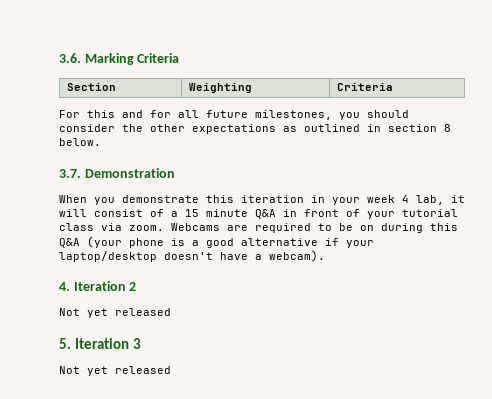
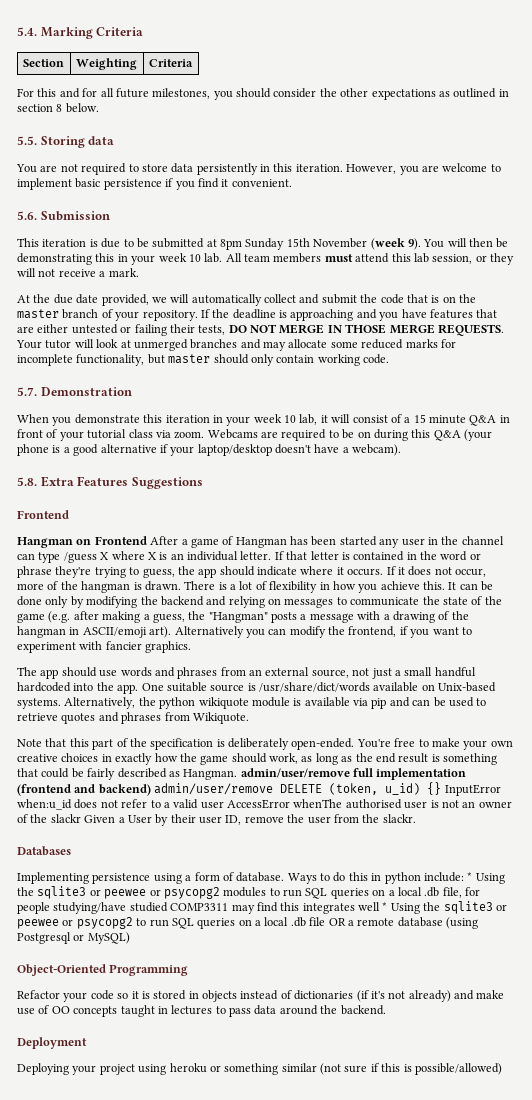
- 3.6. Marking Criteria
+ 5.4. Marking Criteria
- 3.7. Demonstration
+ 5.5. Storing data
+ You are not required to store data persistently in this iteration. However, you are welcome to implement basic persistence if you find it convenient.
+ 5.6. Submission
+ This iteration is due to be submitted at 8pm Sunday 15th November (week 9). You will then be demonstrating this in your week 10 lab. All team members must attend this lab session, or they will not receive a mark.
+ At the due date provided, we will automatically collect and submit the code that is on the master branch of your repository. If the deadline is approaching and you have features that are either untested or failing their tests, DO NOT MERGE IN THOSE MERGE REQUESTS. Your tutor will look at unmerged branches and may allocate some reduced marks for incomplete functionality, but master should only contain working code.
+ 5.7. Demonstration
- When you demonstrate this iteration in your week 4 lab, it will consist of a 15 minute Q&A in front of your tutorial class via zoom.
+ When you demonstrate this iteration in your week 10 lab, it will consist of a 15 minute Q&A in front of your tutorial class via zoom.
- 4. Iteration 2
- Not yet released
- 5. Iteration 3
- Not yet released
+ 5.8. Extra Features Suggestions
+ Frontend
+ Hangman on Frontend After a game of Hangman has been started any user in the channel can type /guess X where X is an individual letter. If that letter is contained in the word or phrase they're trying to guess, the app should indicate where it occurs. If it does not occur, more of the hangman is drawn. There is a lot of flexibility in how you achieve this. It can be done only by modifying the backend and relying on messages to communicate the state of the game (e.g. after making a guess, the "Hangman" posts a message with a drawing of the hangman in ASCII/emoji art). Alternatively you can modify the frontend, if you want to experiment with fancier graphics.
+ The app should use words and phrases from an external source, not just a small handful hardcoded into the app. One suitable source is /usr/share/dict/words available on Unix-based systems. Alternatively, the python wikiquote module is available via pip and can be used to retrieve quotes and phrases from Wikiquote.
+ Note that this part of the specification is deliberately open-ended. You're free to make your own creative choices in exactly how the game should work, as long as the end result is something that could be fairly described as Hangman. admin/user/remove full implementation (frontend and backend) admin/user/remove DELETE (token, u_id) {} InputError when:u_id does not refer to a valid user AccessError whenThe authorised user is not an owner of the slackr Given a User by their user ID, remove the user from the slackr.
+ Databases
+ Implementing persistence using a form of database. Ways to do this in python include: * Using the sqlite3 or peewee or psycopg2 modules to run SQL queries on a local .db file, for people studying/have studied COMP3311 may find this integrates well * Using the sqlite3 or peewee or psycopg2 to run SQL queries on a local .db file OR a remote database (using Postgresql or MySQL)
+ Object-Oriented Programming
+ Refactor your code so it is stored in objects instead of dictionaries (if it's not already) and make use of OO concepts taught in lectures to pass data around the backend.
+ Deployment
+ Deploying your project using heroku or something similar (not sure if this is possible/allowed)

